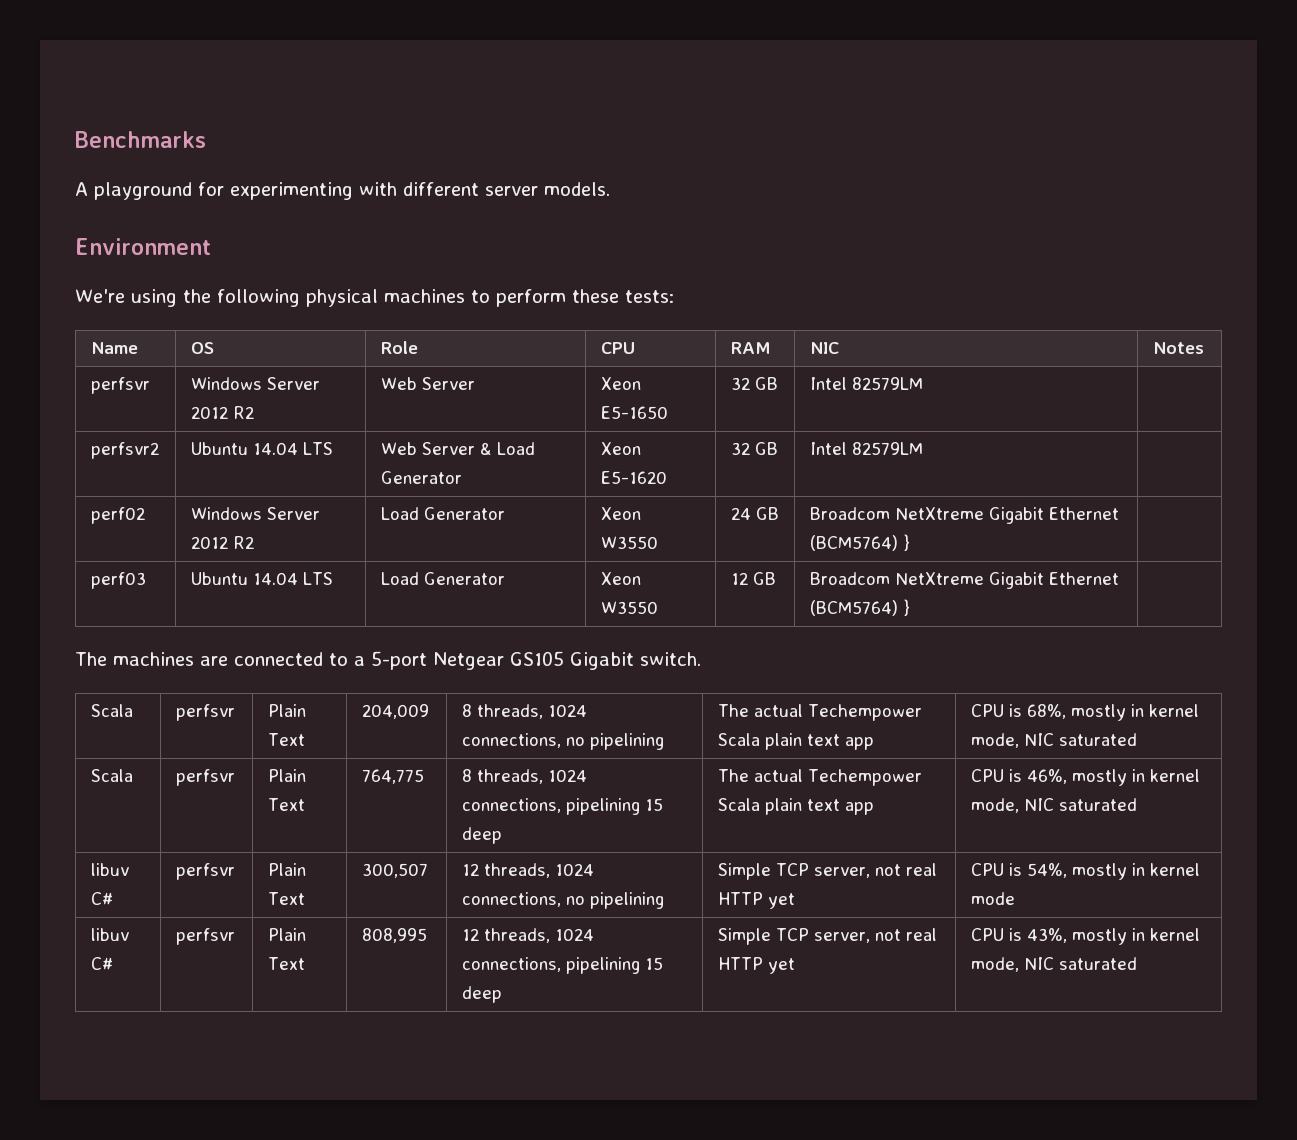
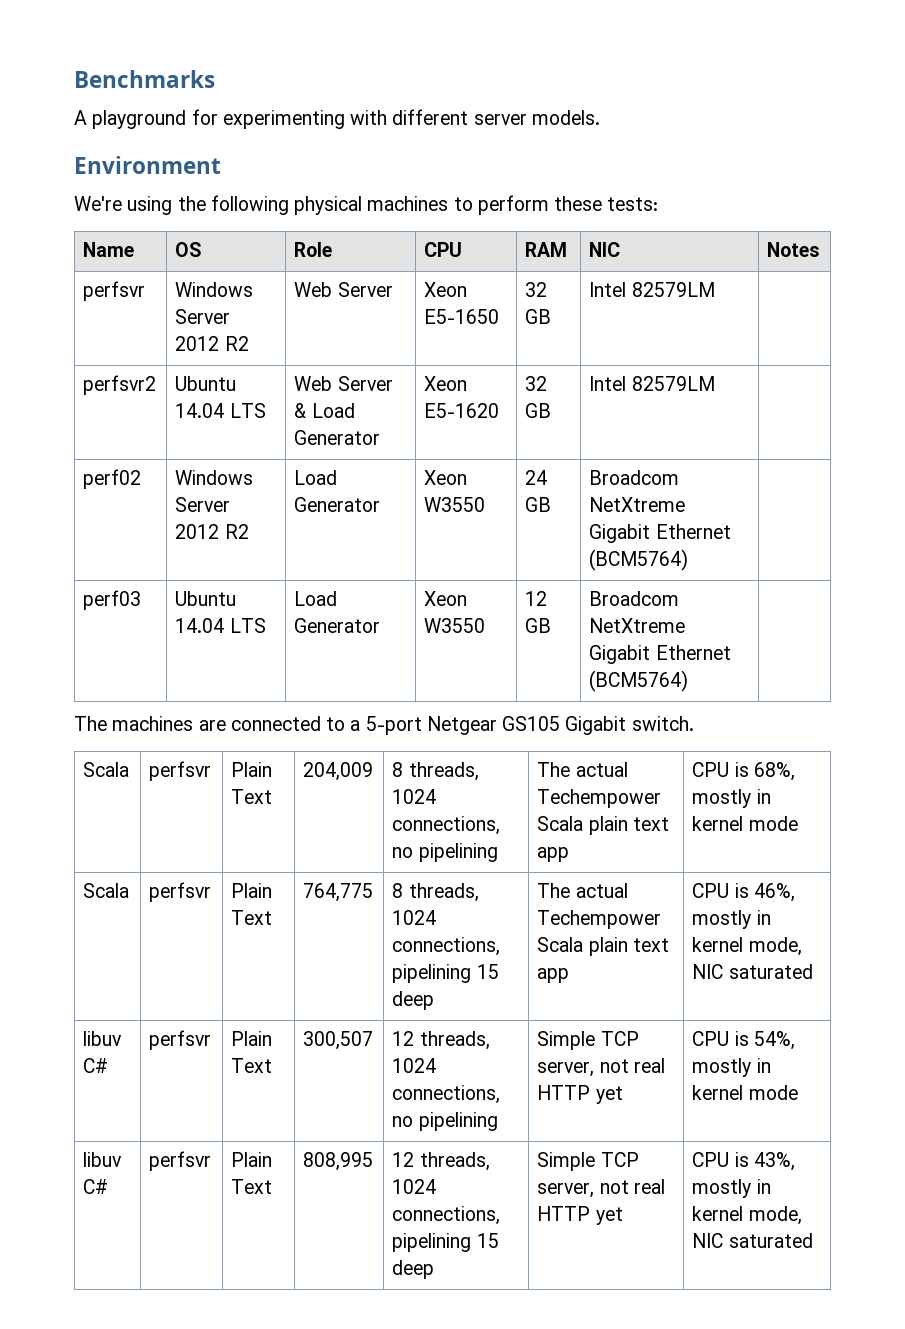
- perf02 | Windows Server 2012 R2 | Load Generator | Xeon W3550 | 24 GB | Broadcom NetXtreme Gigabit Ethernet (BCM5764) } |
+ perf02 | Windows Server 2012 R2 | Load Generator | Xeon W3550 | 24 GB | Broadcom NetXtreme Gigabit Ethernet (BCM5764) |
- perf03 | Ubuntu 14.04 LTS | Load Generator | Xeon W3550 | 12 GB | Broadcom NetXtreme Gigabit Ethernet (BCM5764) } |
+ perf03 | Ubuntu 14.04 LTS | Load Generator | Xeon W3550 | 12 GB | Broadcom NetXtreme Gigabit Ethernet (BCM5764) |
- Scala | perfsvr | Plain Text | 204,009 | 8 threads, 1024 connections, no pipelining | The actual Techempower Scala plain text app | CPU is 68%, mostly in kernel mode, NIC saturated
+ Scala | perfsvr | Plain Text | 204,009 | 8 threads, 1024 connections, no pipelining | The actual Techempower Scala plain text app | CPU is 68%, mostly in kernel mode

